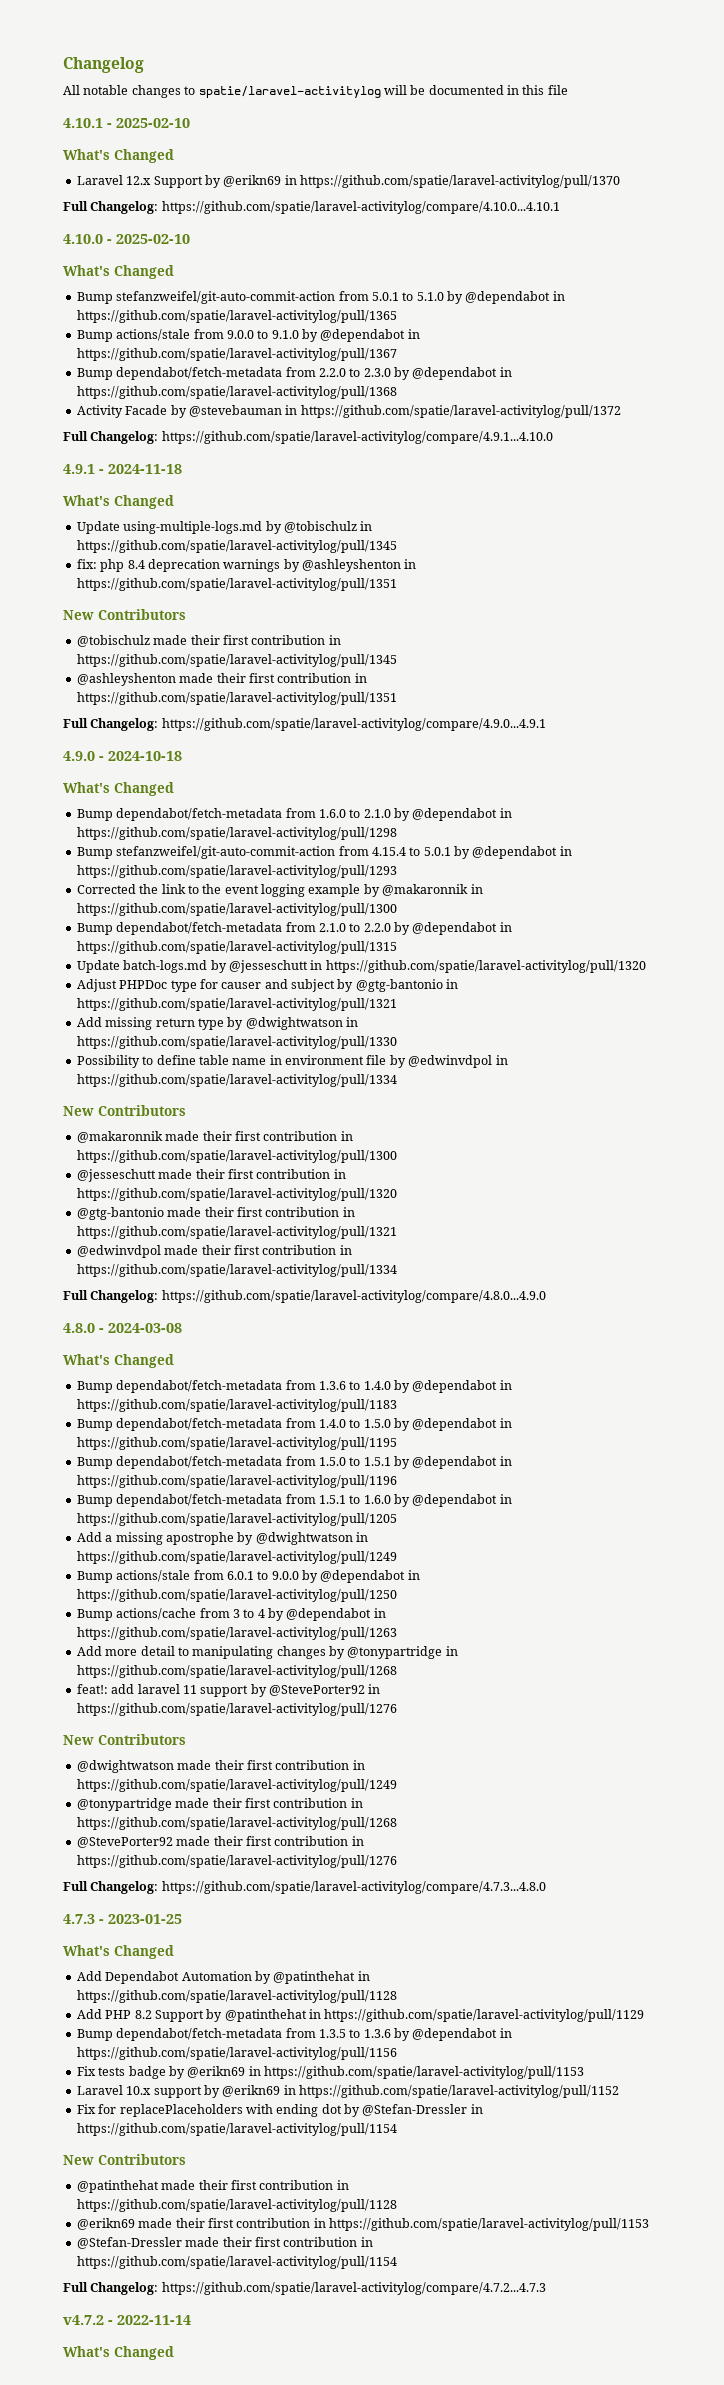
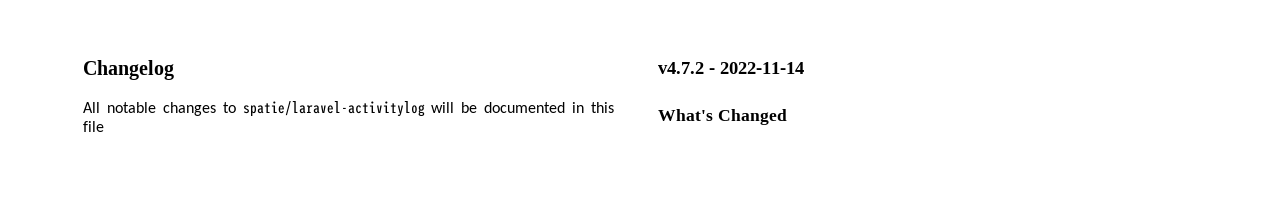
- 4.10.1 - 2025-02-10
- What's Changed
- Laravel 12.x Support by @erikn69 in https://github.com/spatie/laravel-activitylog/pull/1370
- Full Changelog: https://github.com/spatie/laravel-activitylog/compare/4.10.0...4.10.1
- 4.10.0 - 2025-02-10
- What's Changed
- Bump stefanzweifel/git-auto-commit-action from 5.0.1 to 5.1.0 by @dependabot in https://github.com/spatie/laravel-activitylog/pull/1365
- Bump actions/stale from 9.0.0 to 9.1.0 by @dependabot in https://github.com/spatie/laravel-activitylog/pull/1367
- Bump dependabot/fetch-metadata from 2.2.0 to 2.3.0 by @dependabot in https://github.com/spatie/laravel-activitylog/pull/1368
- Activity Facade by @stevebauman in https://github.com/spatie/laravel-activitylog/pull/1372
- Full Changelog: https://github.com/spatie/laravel-activitylog/compare/4.9.1...4.10.0
- 4.9.1 - 2024-11-18
- What's Changed
- Update using-multiple-logs.md by @tobischulz in https://github.com/spatie/laravel-activitylog/pull/1345
- fix: php 8.4 deprecation warnings by @ashleyshenton in https://github.com/spatie/laravel-activitylog/pull/1351
- New Contributors
- @tobischulz made their first contribution in https://github.com/spatie/laravel-activitylog/pull/1345
- @ashleyshenton made their first contribution in https://github.com/spatie/laravel-activitylog/pull/1351
- Full Changelog: https://github.com/spatie/laravel-activitylog/compare/4.9.0...4.9.1
- 4.9.0 - 2024-10-18
- What's Changed
- Bump dependabot/fetch-metadata from 1.6.0 to 2.1.0 by @dependabot in https://github.com/spatie/laravel-activitylog/pull/1298
- Bump stefanzweifel/git-auto-commit-action from 4.15.4 to 5.0.1 by @dependabot in https://github.com/spatie/laravel-activitylog/pull/1293
- Corrected the link to the event logging example by @makaronnik in https://github.com/spatie/laravel-activitylog/pull/1300
- Bump dependabot/fetch-metadata from 2.1.0 to 2.2.0 by @dependabot in https://github.com/spatie/laravel-activitylog/pull/1315
- Update batch-logs.md by @jesseschutt in https://github.com/spatie/laravel-activitylog/pull/1320
- Adjust PHPDoc type for causer and subject by @gtg-bantonio in https://github.com/spatie/laravel-activitylog/pull/1321
- Add missing return type by @dwightwatson in https://github.com/spatie/laravel-activitylog/pull/1330
- Possibility to define table name in environment file by @edwinvdpol in https://github.com/spatie/laravel-activitylog/pull/1334
- New Contributors
- @makaronnik made their first contribution in https://github.com/spatie/laravel-activitylog/pull/1300
- @jesseschutt made their first contribution in https://github.com/spatie/laravel-activitylog/pull/1320
- @gtg-bantonio made their first contribution in https://github.com/spatie/laravel-activitylog/pull/1321
- @edwinvdpol made their first contribution in https://github.com/spatie/laravel-activitylog/pull/1334
- Full Changelog: https://github.com/spatie/laravel-activitylog/compare/4.8.0...4.9.0
- 4.8.0 - 2024-03-08
- What's Changed
- Bump dependabot/fetch-metadata from 1.3.6 to 1.4.0 by @dependabot in https://github.com/spatie/laravel-activitylog/pull/1183
- Bump dependabot/fetch-metadata from 1.4.0 to 1.5.0 by @dependabot in https://github.com/spatie/laravel-activitylog/pull/1195
- Bump dependabot/fetch-metadata from 1.5.0 to 1.5.1 by @dependabot in https://github.com/spatie/laravel-activitylog/pull/1196
- Bump dependabot/fetch-metadata from 1.5.1 to 1.6.0 by @dependabot in https://github.com/spatie/laravel-activitylog/pull/1205
- Add a missing apostrophe by @dwightwatson in https://github.com/spatie/laravel-activitylog/pull/1249
- Bump actions/stale from 6.0.1 to 9.0.0 by @dependabot in https://github.com/spatie/laravel-activitylog/pull/1250
- Bump actions/cache from 3 to 4 by @dependabot in https://github.com/spatie/laravel-activitylog/pull/1263
- Add more detail to manipulating changes by @tonypartridge in https://github.com/spatie/laravel-activitylog/pull/1268
- feat!: add laravel 11 support by @StevePorter92 in https://github.com/spatie/laravel-activitylog/pull/1276
- New Contributors
- @dwightwatson made their first contribution in https://github.com/spatie/laravel-activitylog/pull/1249
- @tonypartridge made their first contribution in https://github.com/spatie/laravel-activitylog/pull/1268
- @StevePorter92 made their first contribution in https://github.com/spatie/laravel-activitylog/pull/1276
- Full Changelog: https://github.com/spatie/laravel-activitylog/compare/4.7.3...4.8.0
- 4.7.3 - 2023-01-25
- What's Changed
- Add Dependabot Automation by @patinthehat in https://github.com/spatie/laravel-activitylog/pull/1128
- Add PHP 8.2 Support by @patinthehat in https://github.com/spatie/laravel-activitylog/pull/1129
- Bump dependabot/fetch-metadata from 1.3.5 to 1.3.6 by @dependabot in https://github.com/spatie/laravel-activitylog/pull/1156
- Fix tests badge by @erikn69 in https://github.com/spatie/laravel-activitylog/pull/1153
- Laravel 10.x support by @erikn69 in https://github.com/spatie/laravel-activitylog/pull/1152
- Fix for replacePlaceholders with ending dot by @Stefan-Dressler in https://github.com/spatie/laravel-activitylog/pull/1154
- New Contributors
- @patinthehat made their first contribution in https://github.com/spatie/laravel-activitylog/pull/1128
- @erikn69 made their first contribution in https://github.com/spatie/laravel-activitylog/pull/1153
- @Stefan-Dressler made their first contribution in https://github.com/spatie/laravel-activitylog/pull/1154
- Full Changelog: https://github.com/spatie/laravel-activitylog/compare/4.7.2...4.7.3

